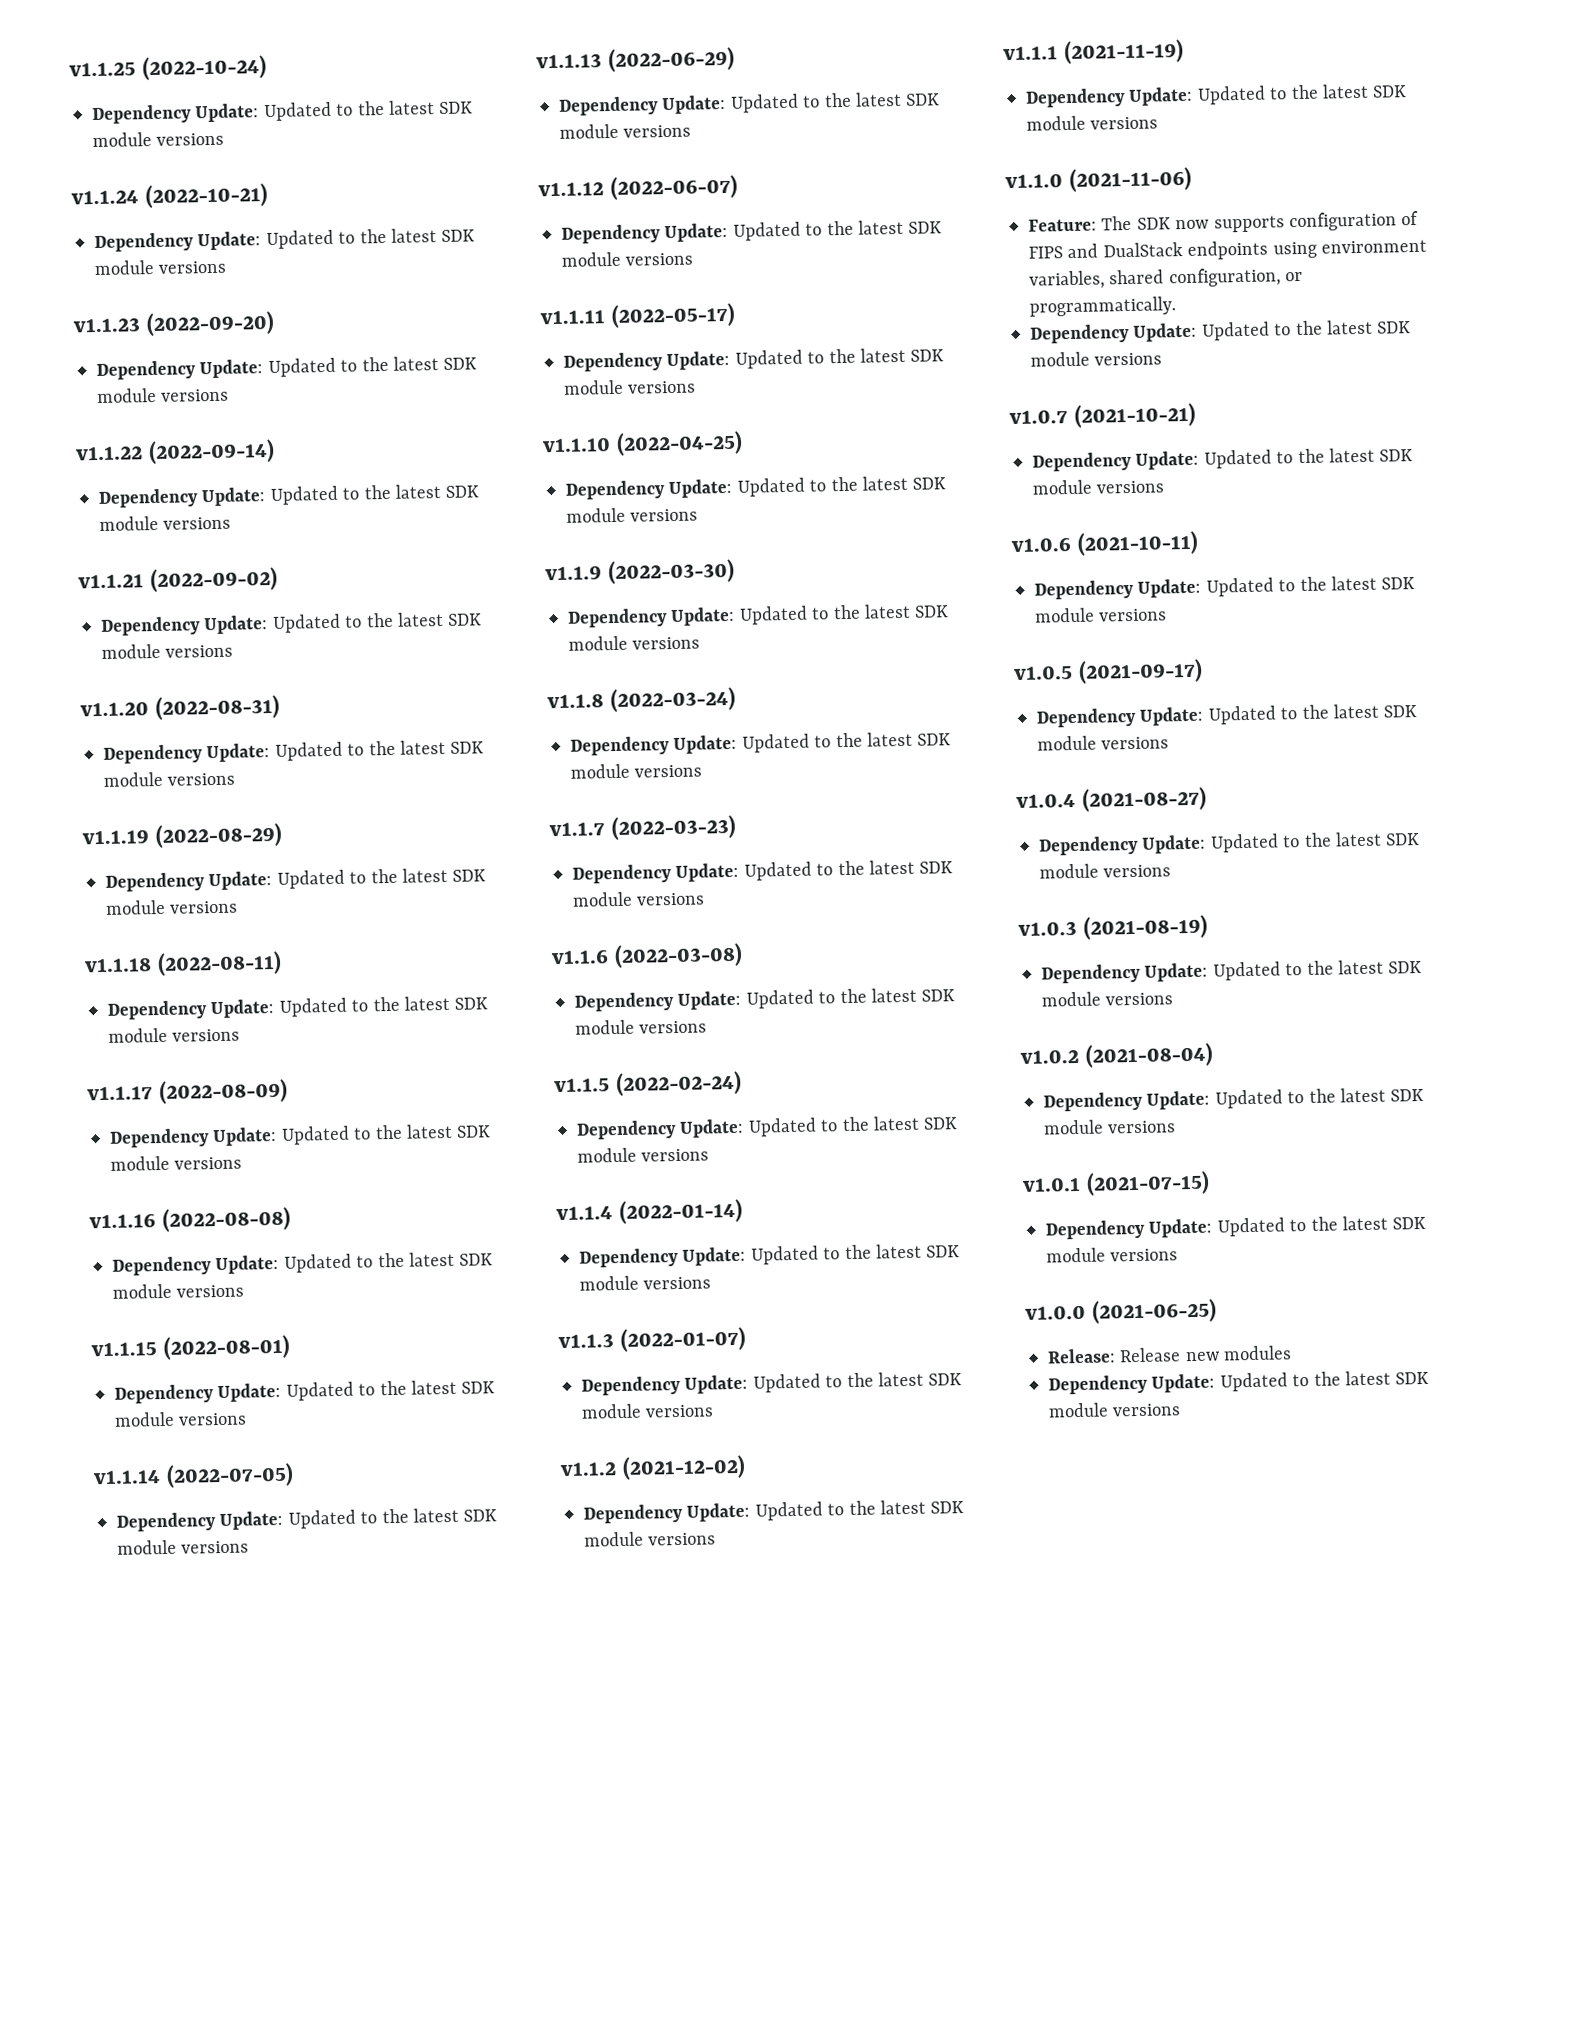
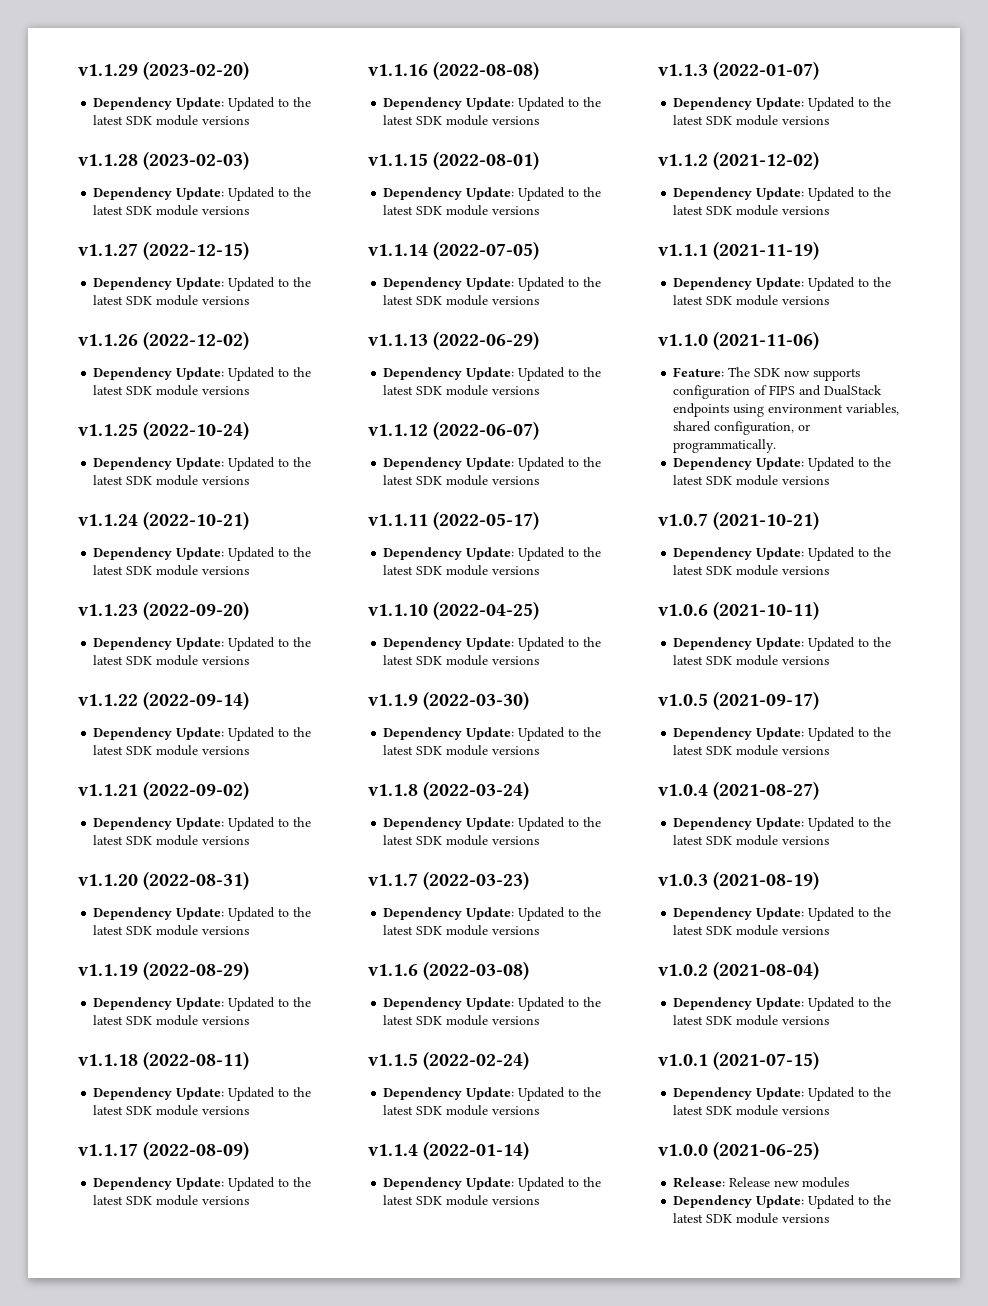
+ v1.1.29 (2023-02-20)
+ Dependency Update: Updated to the latest SDK module versions
+ v1.1.28 (2023-02-03)
+ Dependency Update: Updated to the latest SDK module versions
+ v1.1.27 (2022-12-15)
+ Dependency Update: Updated to the latest SDK module versions
+ v1.1.26 (2022-12-02)
+ Dependency Update: Updated to the latest SDK module versions

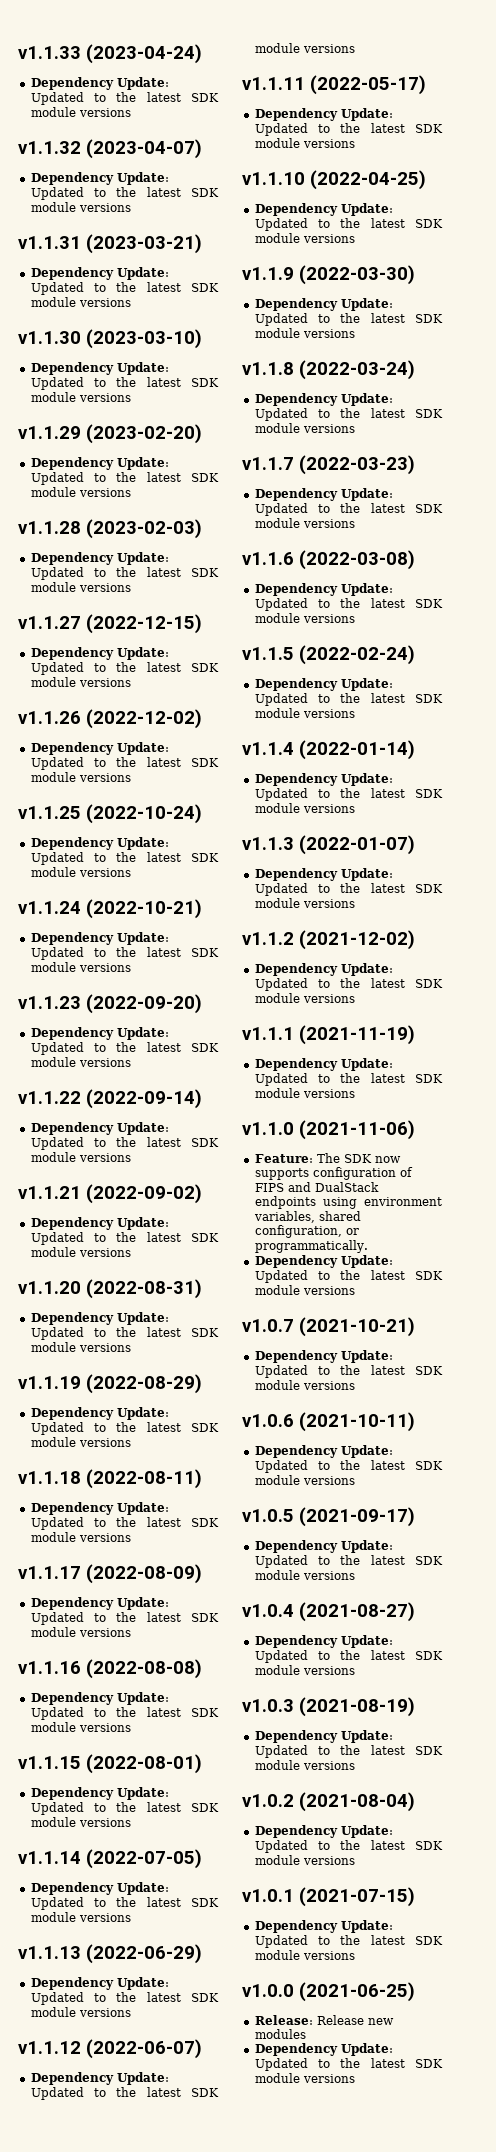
+ v1.1.33 (2023-04-24)
+ Dependency Update: Updated to the latest SDK module versions
+ v1.1.32 (2023-04-07)
+ Dependency Update: Updated to the latest SDK module versions
+ v1.1.31 (2023-03-21)
+ Dependency Update: Updated to the latest SDK module versions
+ v1.1.30 (2023-03-10)
+ Dependency Update: Updated to the latest SDK module versions

